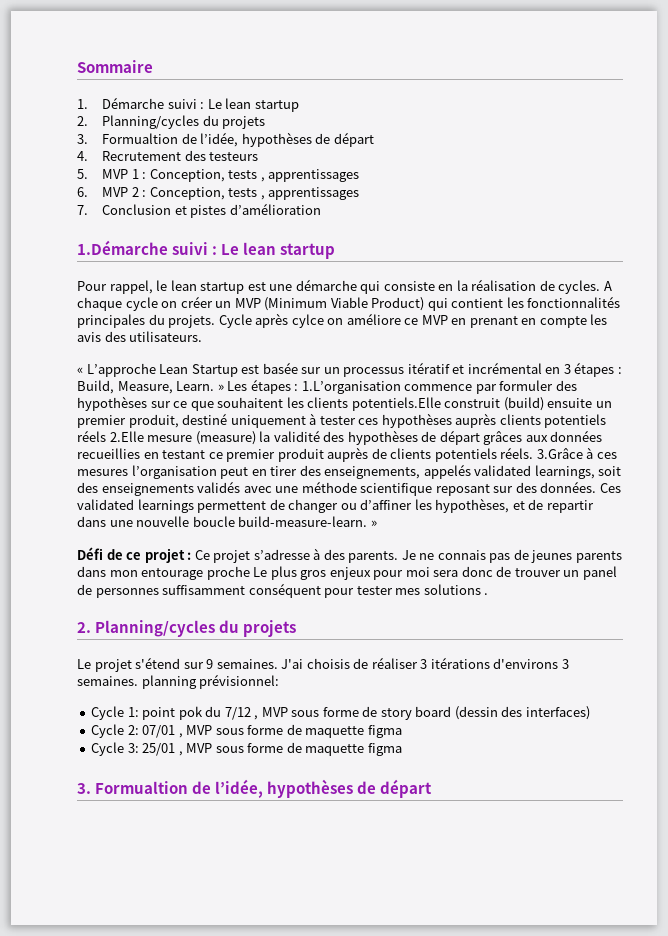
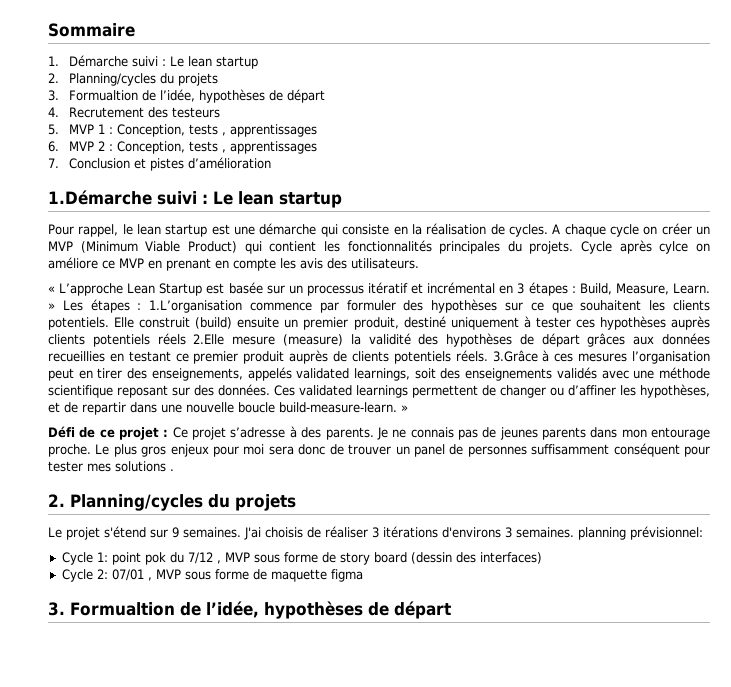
- 1.L’organisation commence par formuler des hypothèses sur ce que souhaitent les clients potentiels.Elle construit (build) ensuite un premier produit, destiné uniquement à tester ces hypothèses auprès clients potentiels réels 2.Elle mesure (measure) la validité des hypothèses de départ grâces aux données recueillies en testant ce premier produit auprès de clients potentiels réels.
+ 1.L’organisation commence par formuler des hypothèses sur ce que souhaitent les clients potentiels. Elle construit (build) ensuite un premier produit, destiné uniquement à tester ces hypothèses auprès clients potentiels réels 2.Elle mesure (measure) la validité des hypothèses de départ grâces aux données recueillies en testant ce premier produit auprès de clients potentiels réels.
- Je ne connais pas de jeunes parents dans mon entourage proche Le plus gros enjeux pour moi sera donc de trouver un panel de personnes suffisamment conséquent pour tester mes solutions .
+ Je ne connais pas de jeunes parents dans mon entourage proche. Le plus gros enjeux pour moi sera donc de trouver un panel de personnes suffisamment conséquent pour tester mes solutions .
- Cycle 3: 25/01 , MVP sous forme de maquette figma

